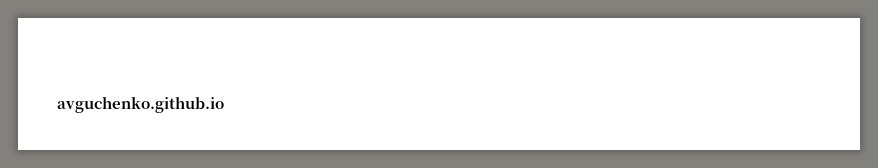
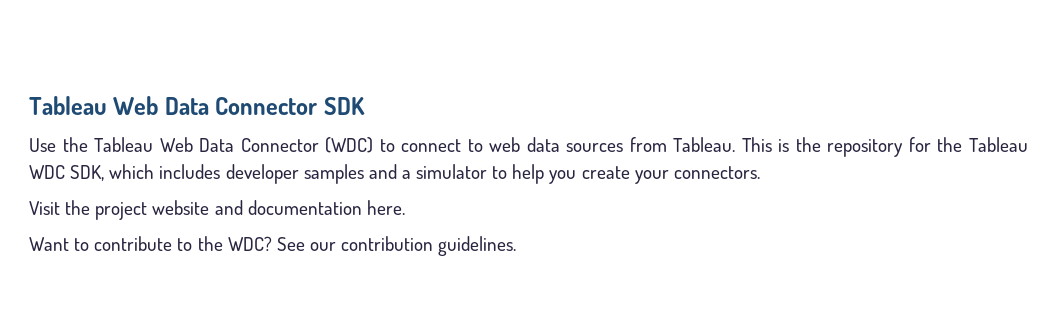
- avguchenko.github.io
+ Tableau Web Data Connector SDK
+ Use the Tableau Web Data Connector (WDC) to connect to web data sources from Tableau. This is the repository for the Tableau WDC SDK, which includes developer samples and a simulator to help you create your connectors.
+ Visit the project website and documentation here.
+ Want to contribute to the WDC? See our contribution guidelines.

